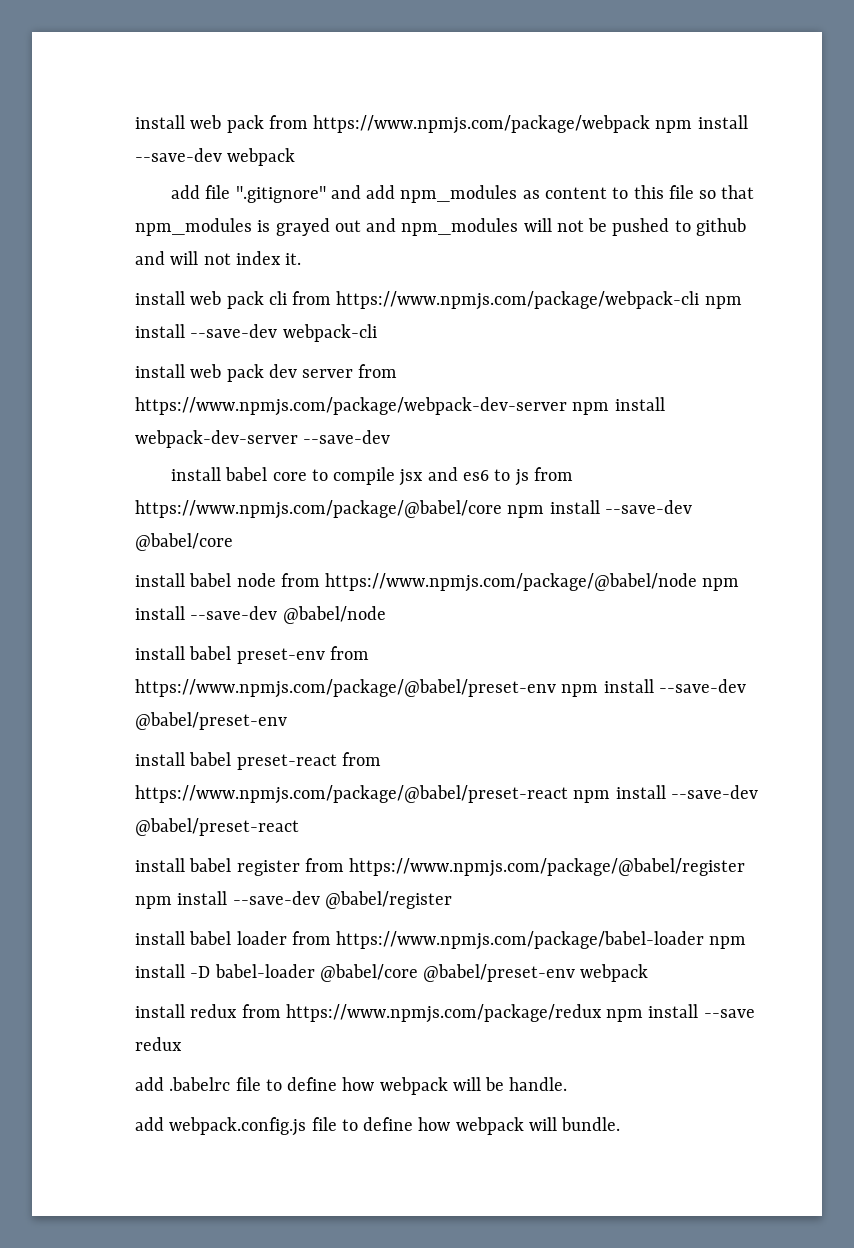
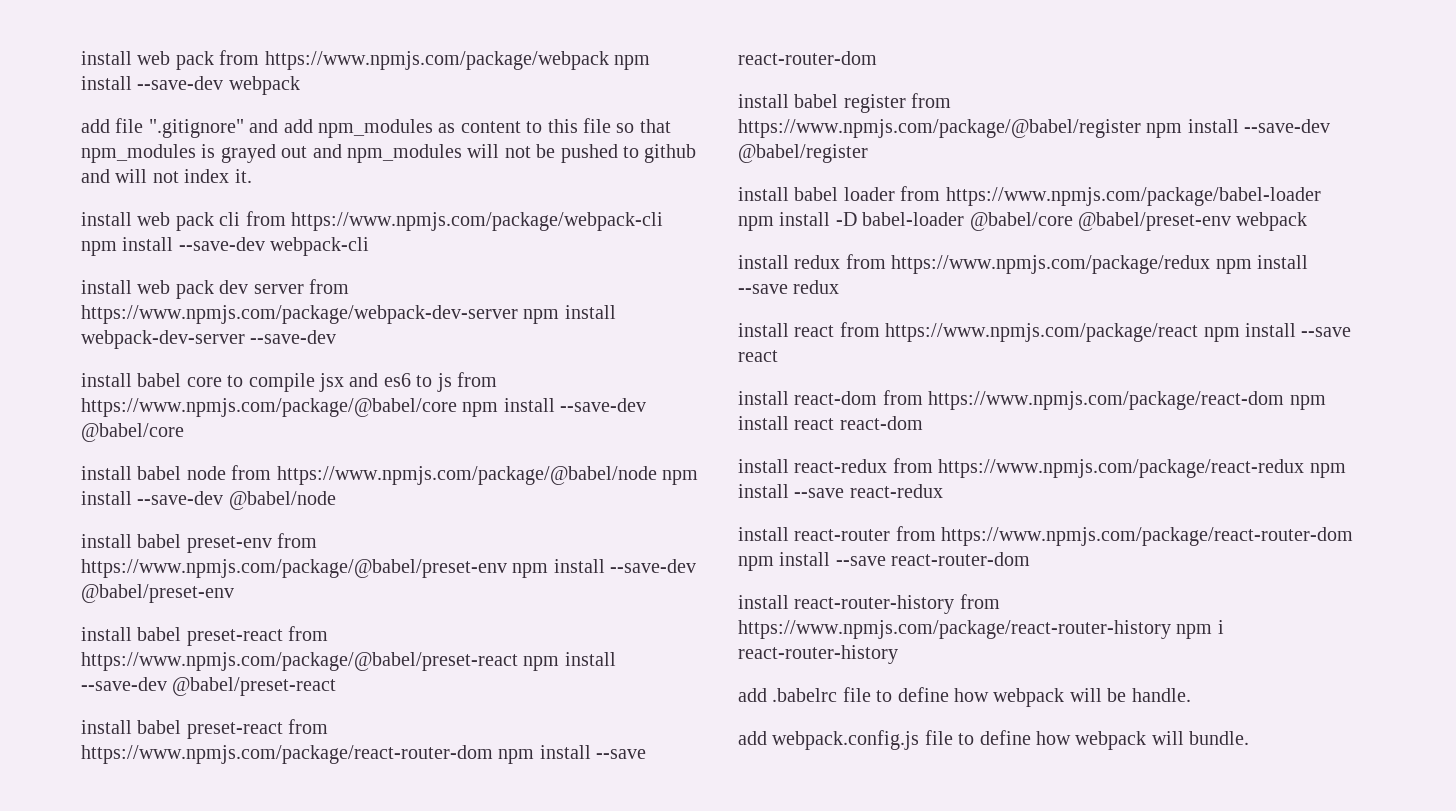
+ install babel preset-react from https://www.npmjs.com/package/react-router-dom npm install --save react-router-dom
+ install react from https://www.npmjs.com/package/react npm install --save react
+ install react-dom from https://www.npmjs.com/package/react-dom npm install react react-dom
+ install react-redux from https://www.npmjs.com/package/react-redux npm install --save react-redux
+ install react-router from https://www.npmjs.com/package/react-router-dom npm install --save react-router-dom
+ install react-router-history from https://www.npmjs.com/package/react-router-history npm i react-router-history

